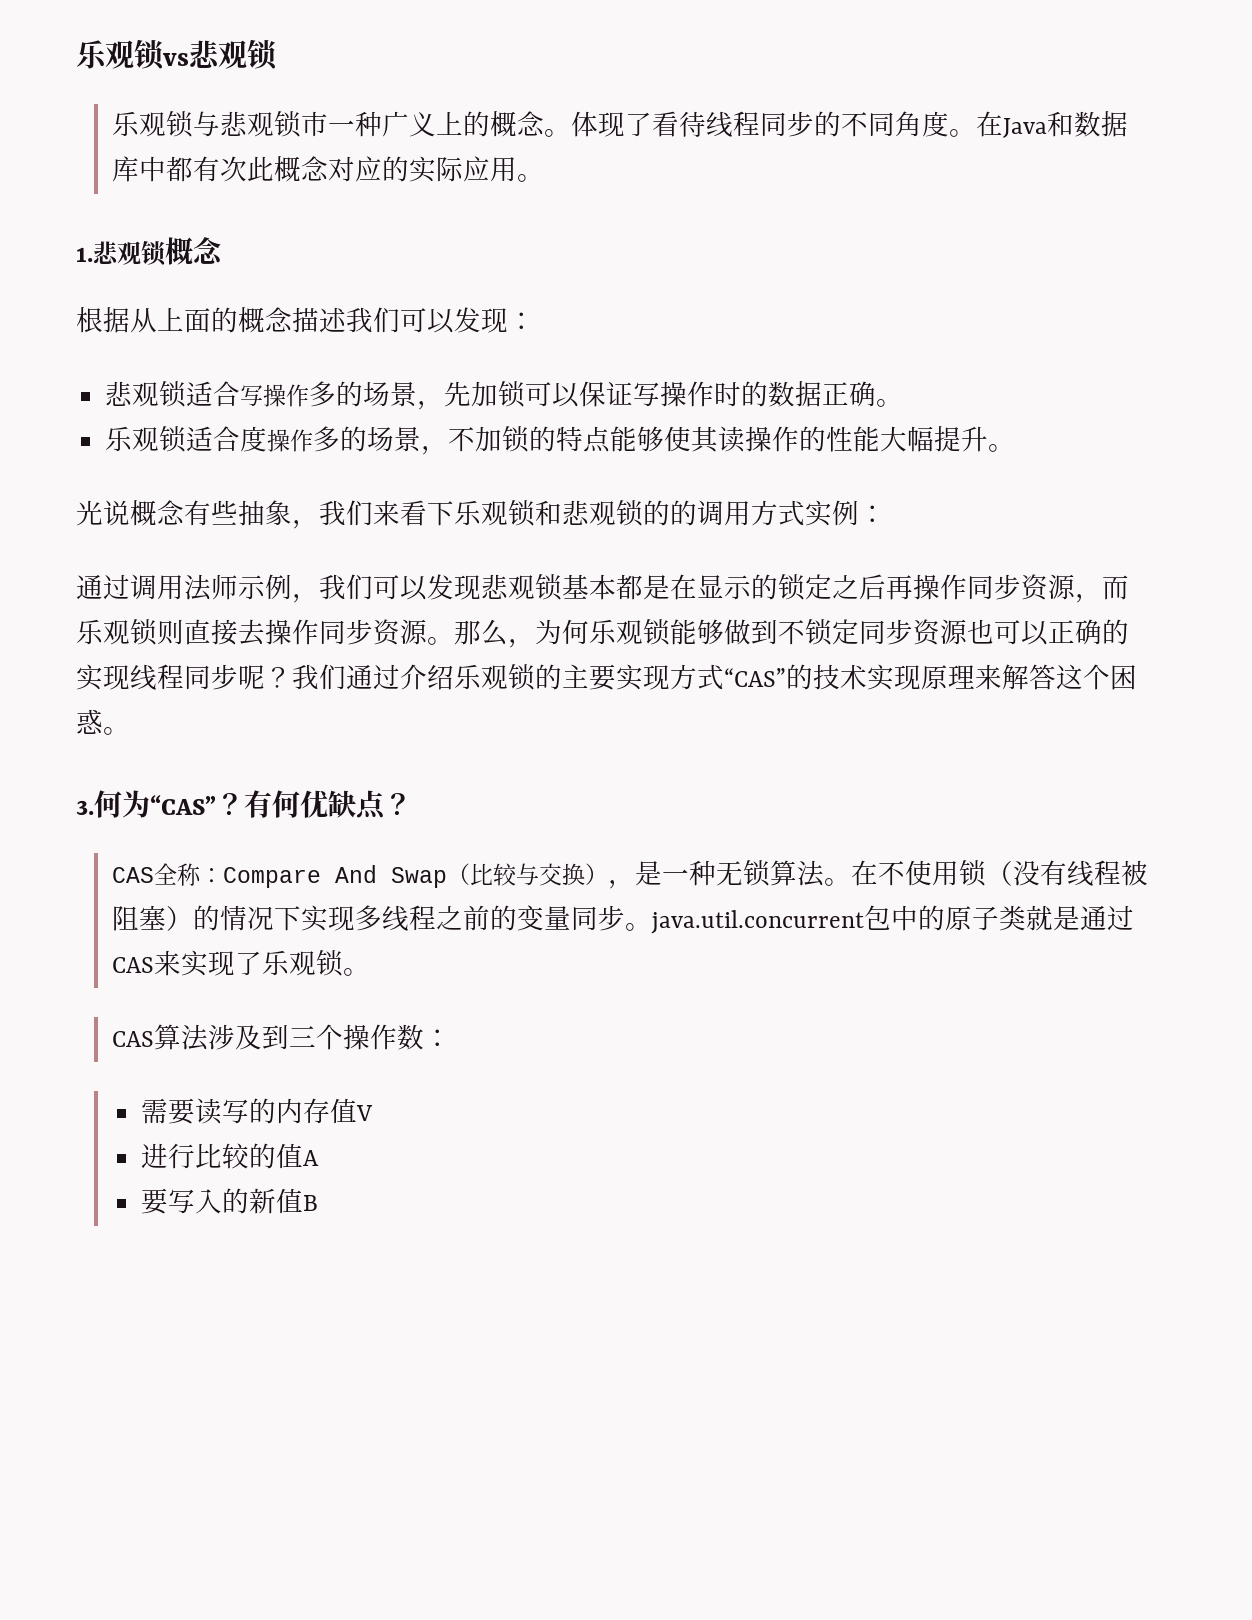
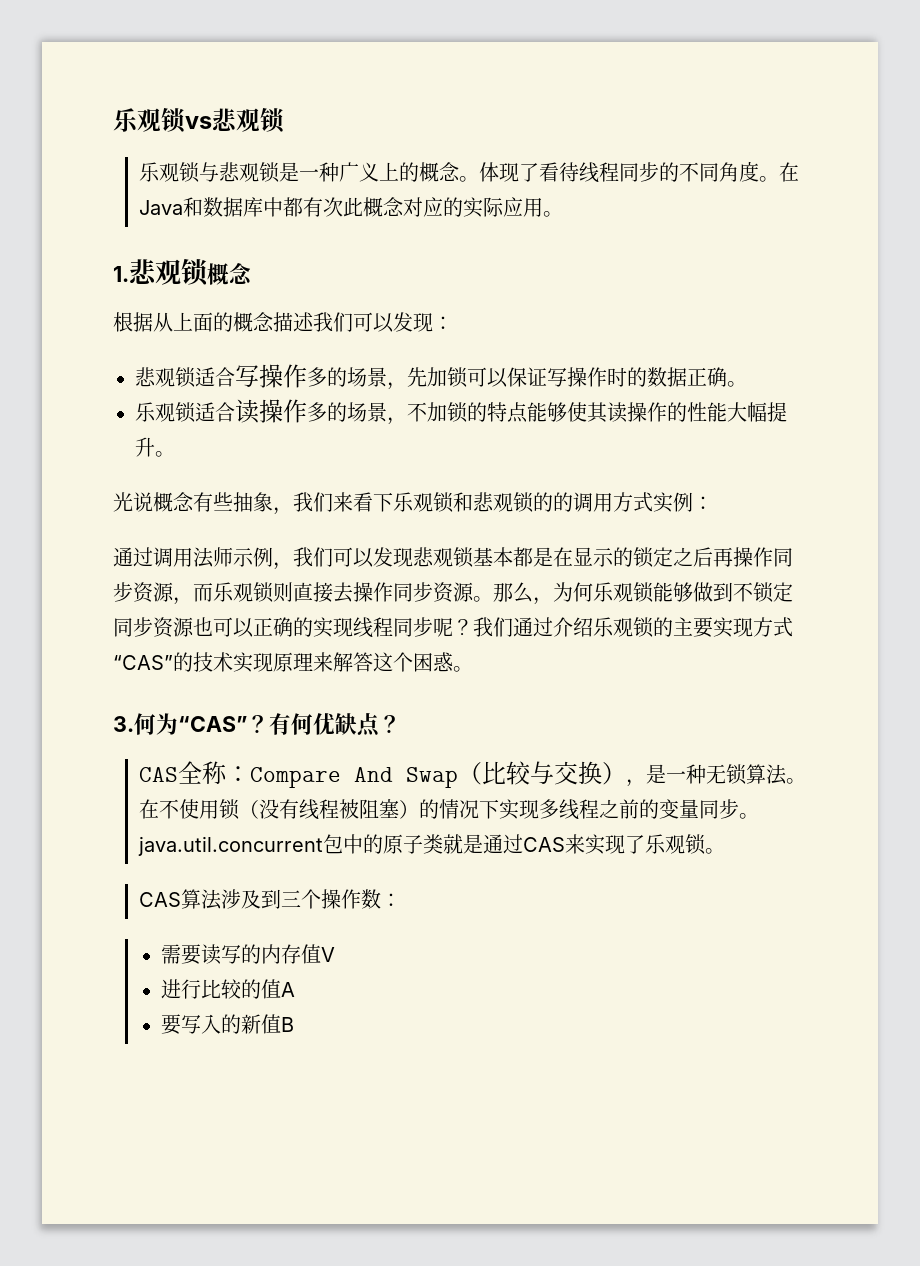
- 乐观锁与悲观锁市一种广义上的概念。
+ 乐观锁与悲观锁是一种广义上的概念。
- 乐观锁适合度操作多的场景，不加锁的特点能够使其读操作的性能大幅提升。
+ 乐观锁适合读操作多的场景，不加锁的特点能够使其读操作的性能大幅提升。

